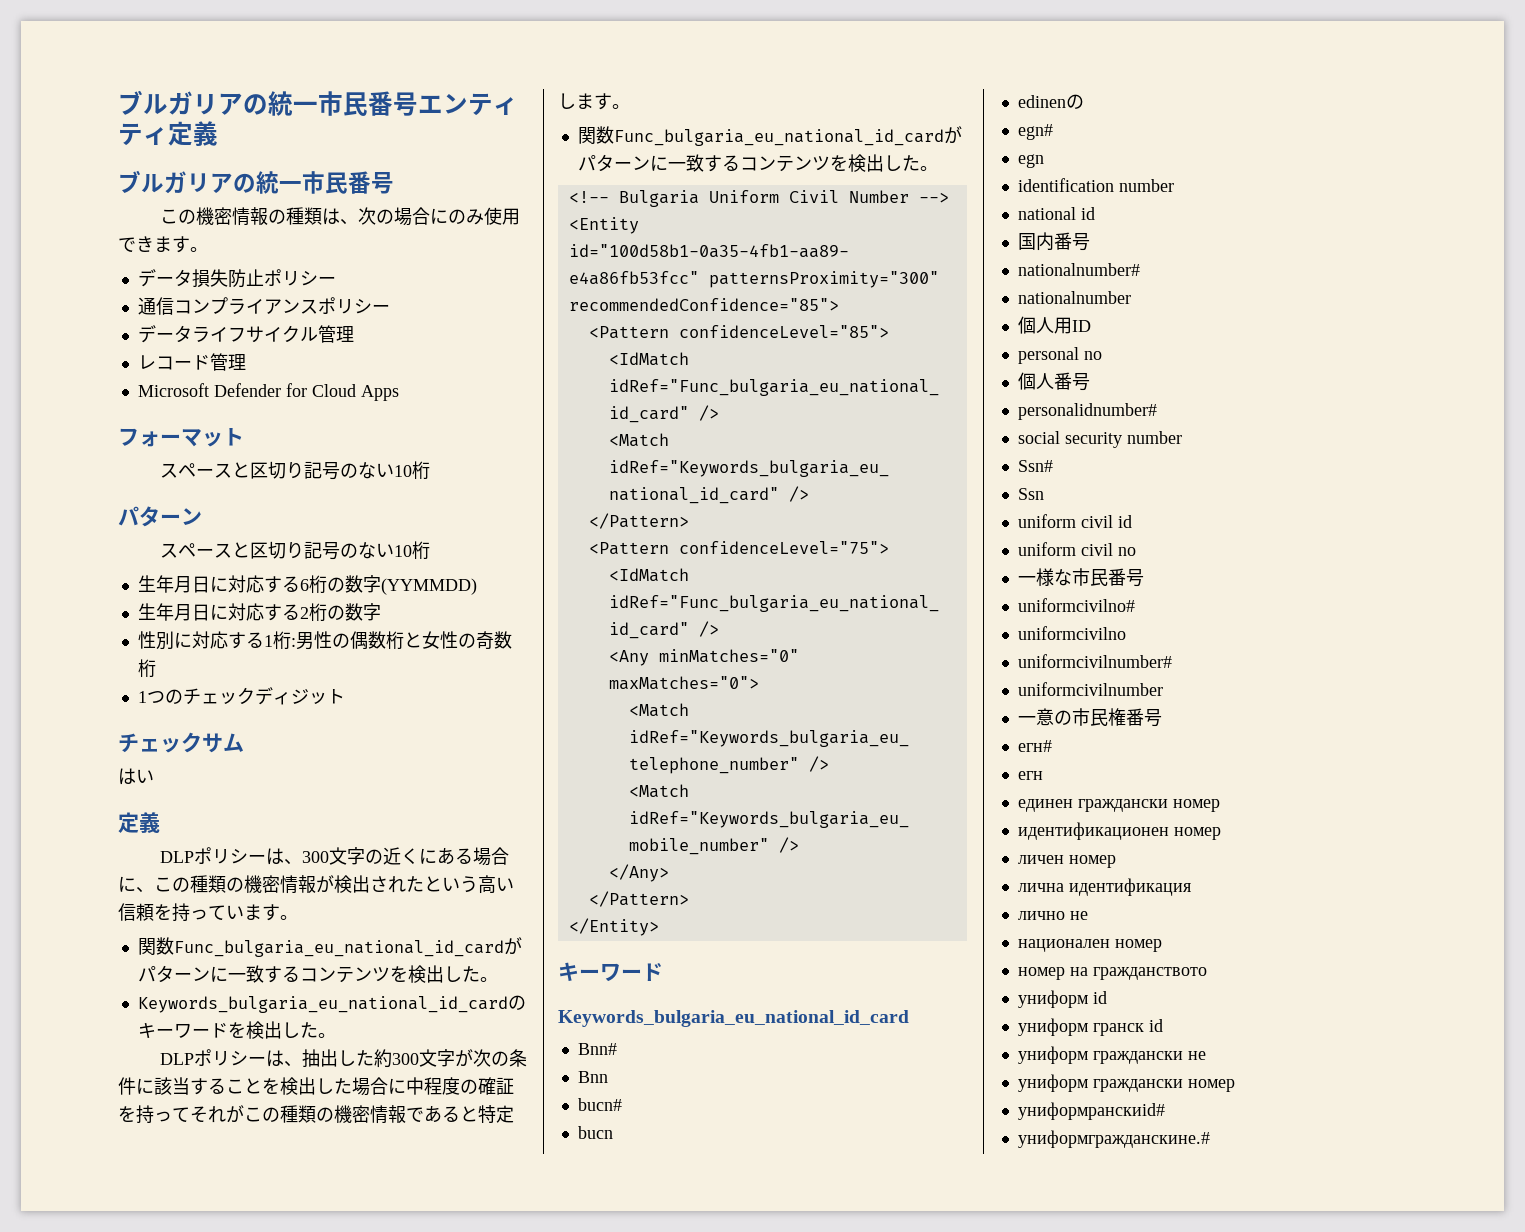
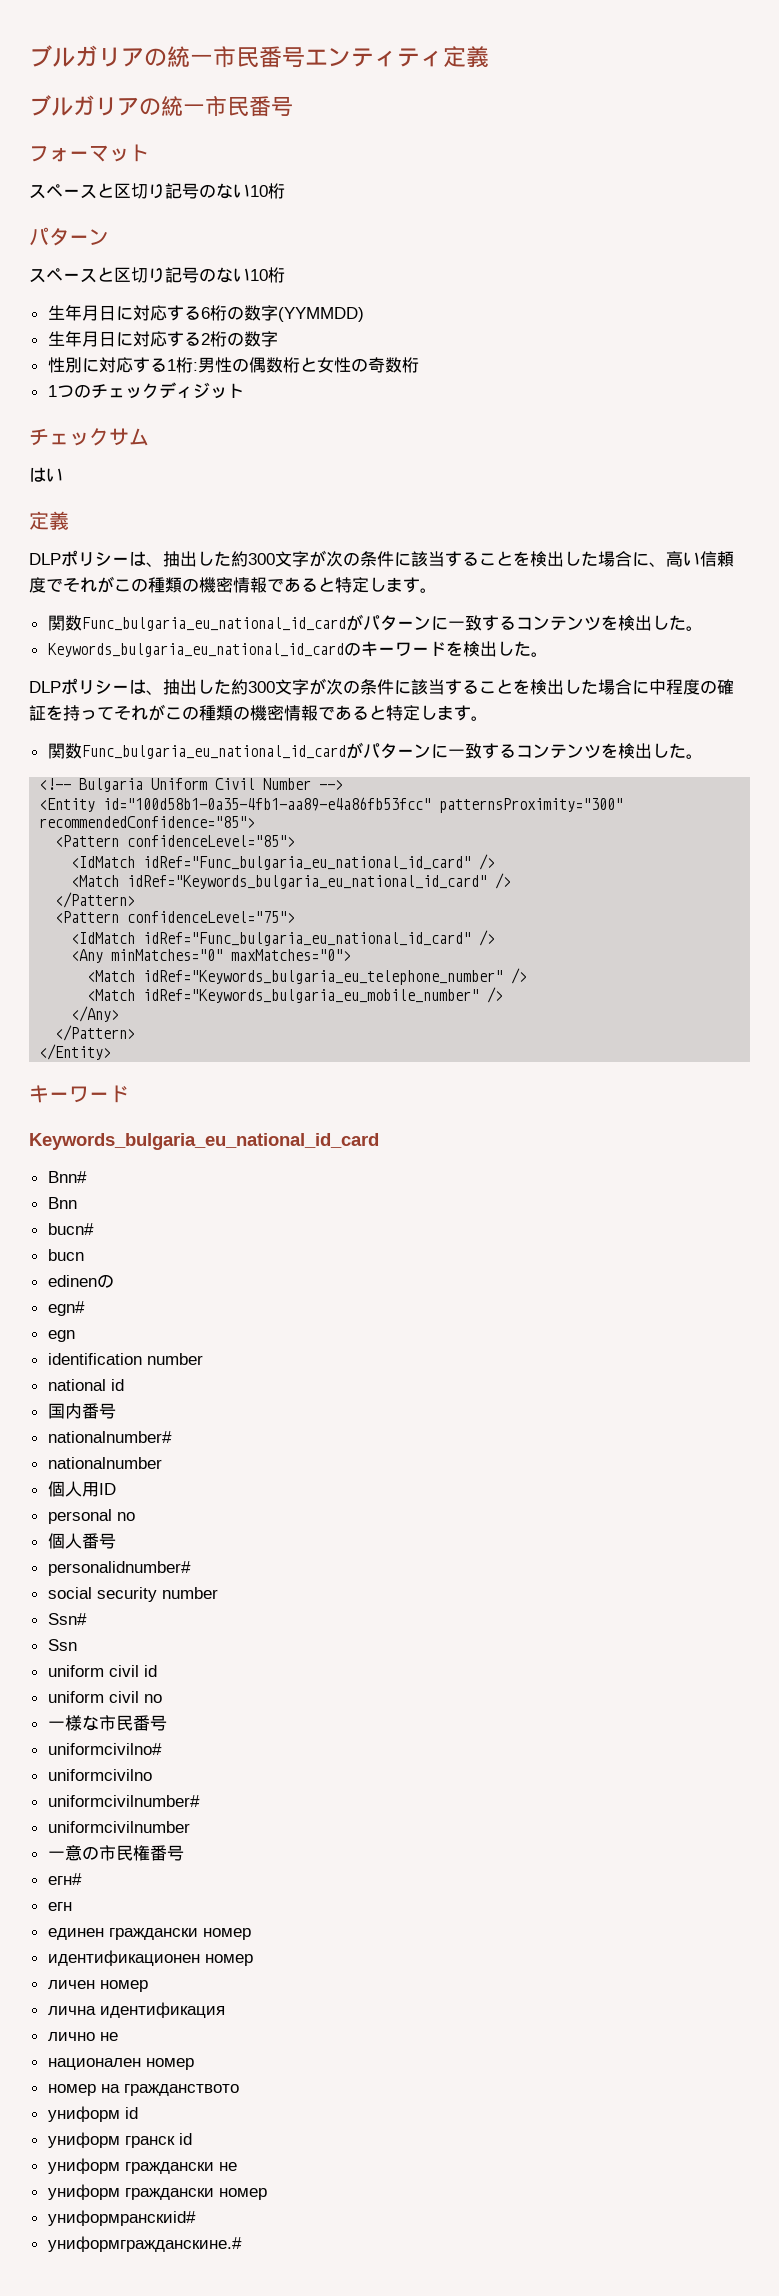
- この機密情報の種類は、次の場合にのみ使用できます。
- データ損失防止ポリシー
- 通信コンプライアンスポリシー
- データライフサイクル管理
- レコード管理
- Microsoft Defender for Cloud Apps
- DLPポリシーは、300文字の近くにある場合に、この種類の機密情報が検出されたという高い信頼を持っています。
+ DLPポリシーは、抽出した約300文字が次の条件に該当することを検出した場合に、高い信頼度でそれがこの種類の機密情報であると特定します。

